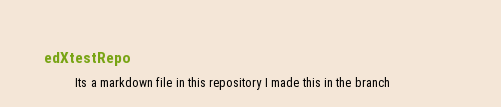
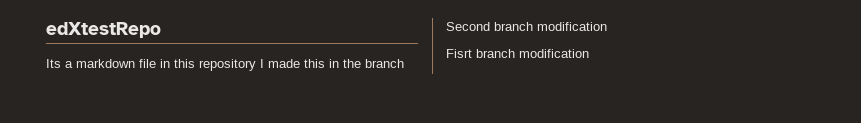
- Its a markdown file in this repository I made this in the branch
+ Its a markdown file in this repository I made this in the branch Second branch modification
+ Fisrt branch modification

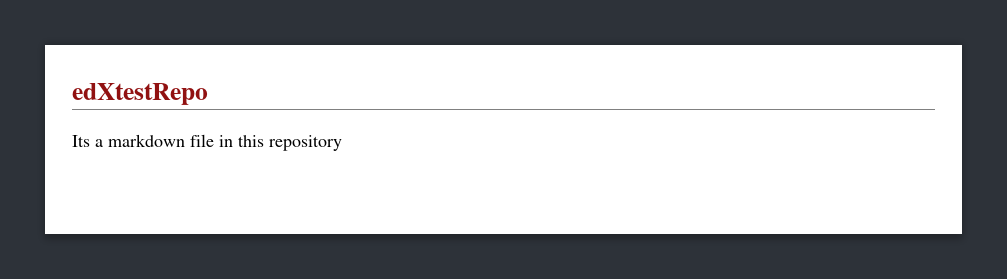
- Its a markdown file in this repository I made this in the branch Second branch modification
- Fisrt branch modification
+ Its a markdown file in this repository

